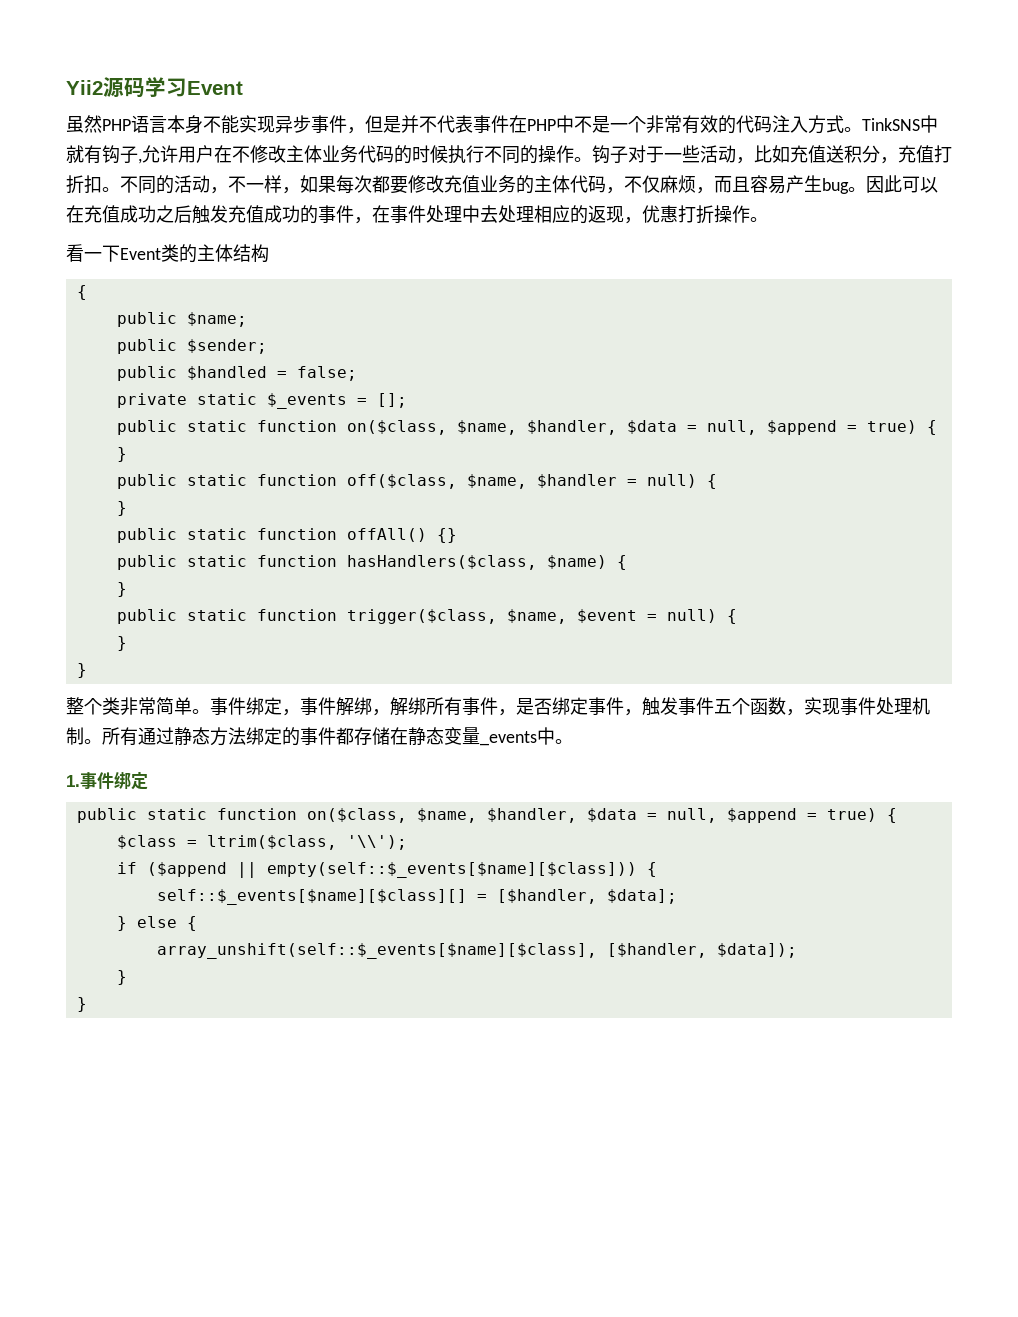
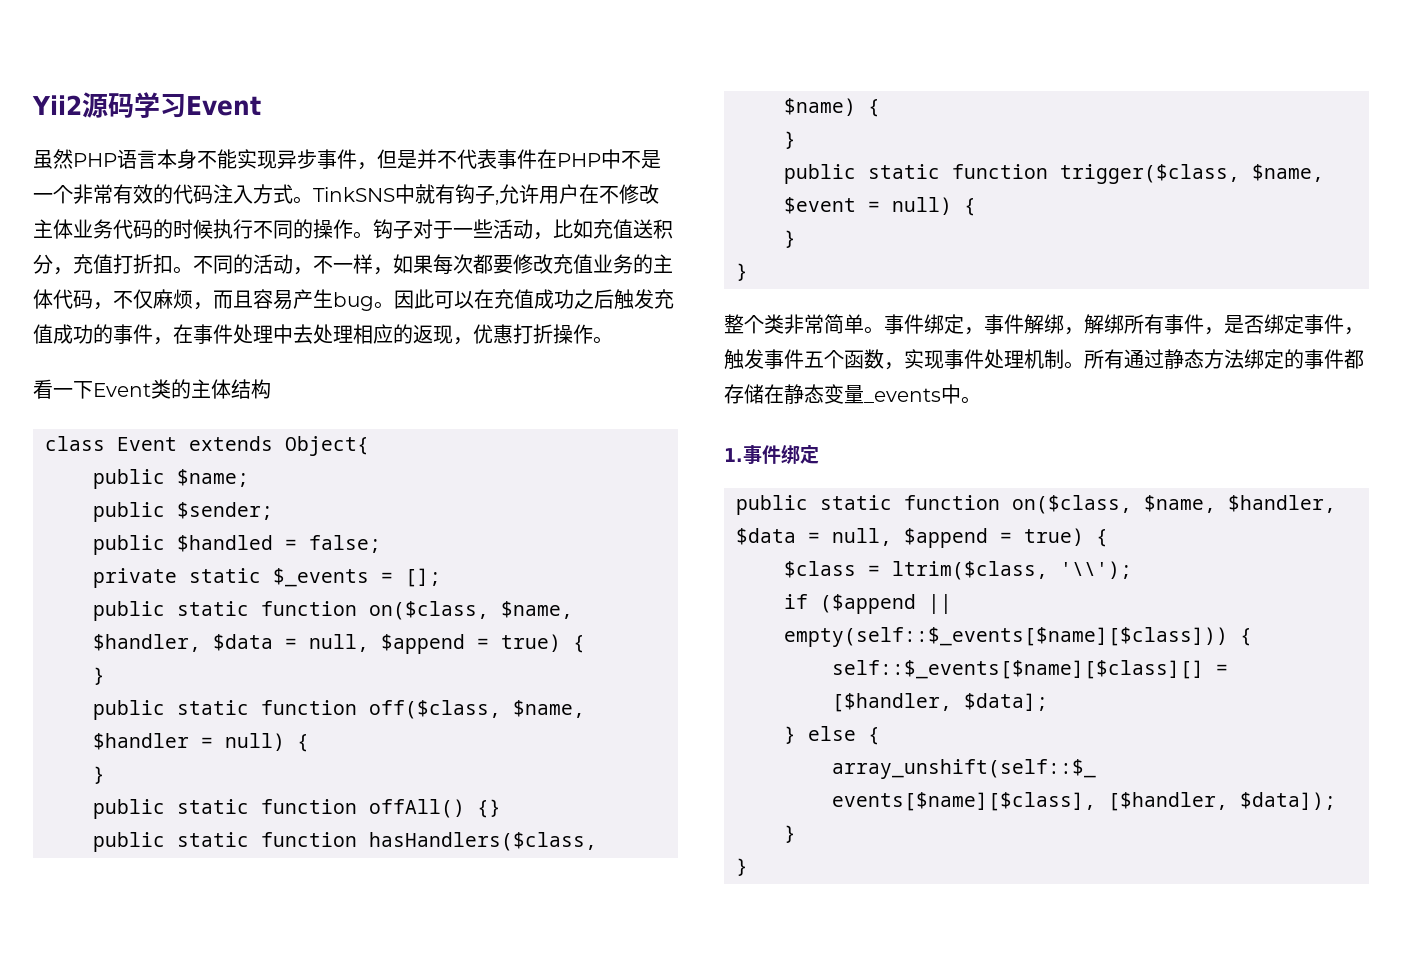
  看一下Event类的主体结构
- {
+ class Event extends Object{

